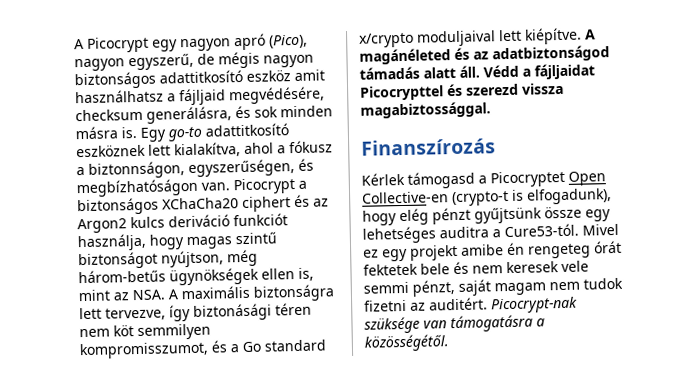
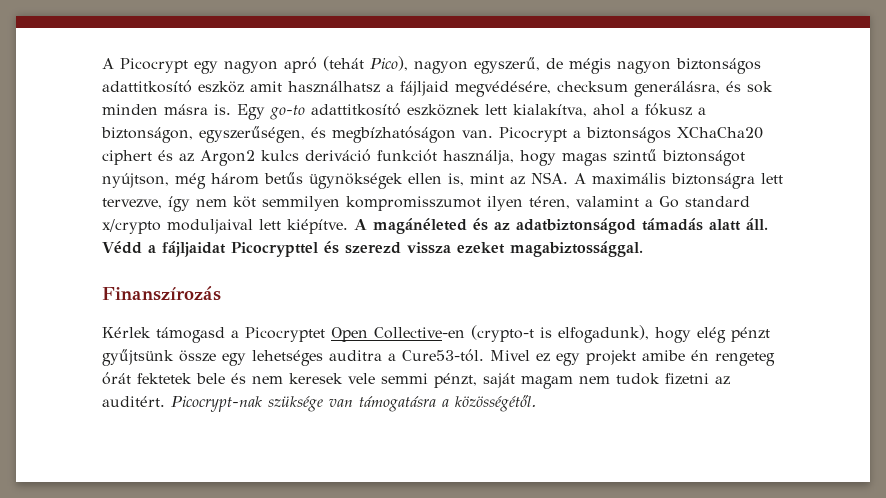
- A Picocrypt egy nagyon apró (Pico), nagyon egyszerű, de mégis nagyon biztonságos adattitkosító eszköz amit használhatsz a fájljaid megvédésére, checksum generálásra, és sok minden másra is.
+ A Picocrypt egy nagyon apró (tehát Pico), nagyon egyszerű, de mégis nagyon biztonságos adattitkosító eszköz amit használhatsz a fájljaid megvédésére, checksum generálásra, és sok minden másra is.
- Egy go-to adattitkosító eszköznek lett kialakítva, ahol a fókusz a biztonnságon, egyszerűségen, és megbízhatóságon van.
+ Egy go-to adattitkosító eszköznek lett kialakítva, ahol a fókusz a biztonságon, egyszerűségen, és megbízhatóságon van.
- Picocrypt a biztonságos XChaCha20 ciphert és az Argon2 kulcs deriváció funkciót használja, hogy magas szintű biztonságot nyújtson, még három-betűs ügynökségek ellen is, mint az NSA. A maximális biztonságra lett tervezve, így biztonásági téren nem köt semmilyen kompromisszumot, és a Go standard x/crypto moduljaival lett kiépítve.
+ Picocrypt a biztonságos XChaCha20 ciphert és az Argon2 kulcs deriváció funkciót használja, hogy magas szintű biztonságot nyújtson, még három betűs ügynökségek ellen is, mint az NSA. A maximális biztonságra lett tervezve, így nem köt semmilyen kompromisszumot ilyen téren, valamint a Go standard x/crypto moduljaival lett kiépítve.
- Védd a fájljaidat Picocrypttel és szerezd vissza magabiztossággal.
+ Védd a fájljaidat Picocrypttel és szerezd vissza ezeket magabiztossággal.

